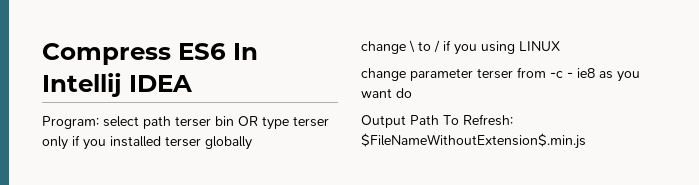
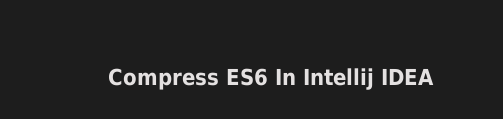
- Program: select path terser bin OR type terser only if you installed terser globally
- change \ to / if you using LINUX
- change parameter terser from -c - ie8 as you want do
- Output Path To Refresh: $FileNameWithoutExtension$.min.js

